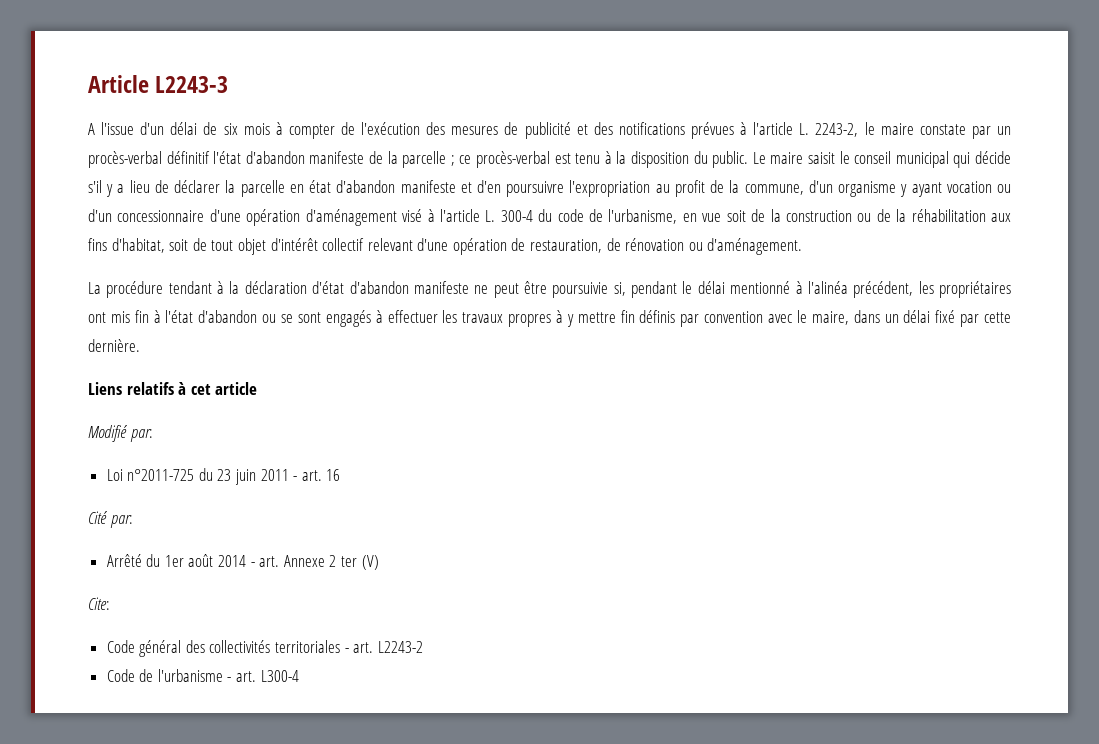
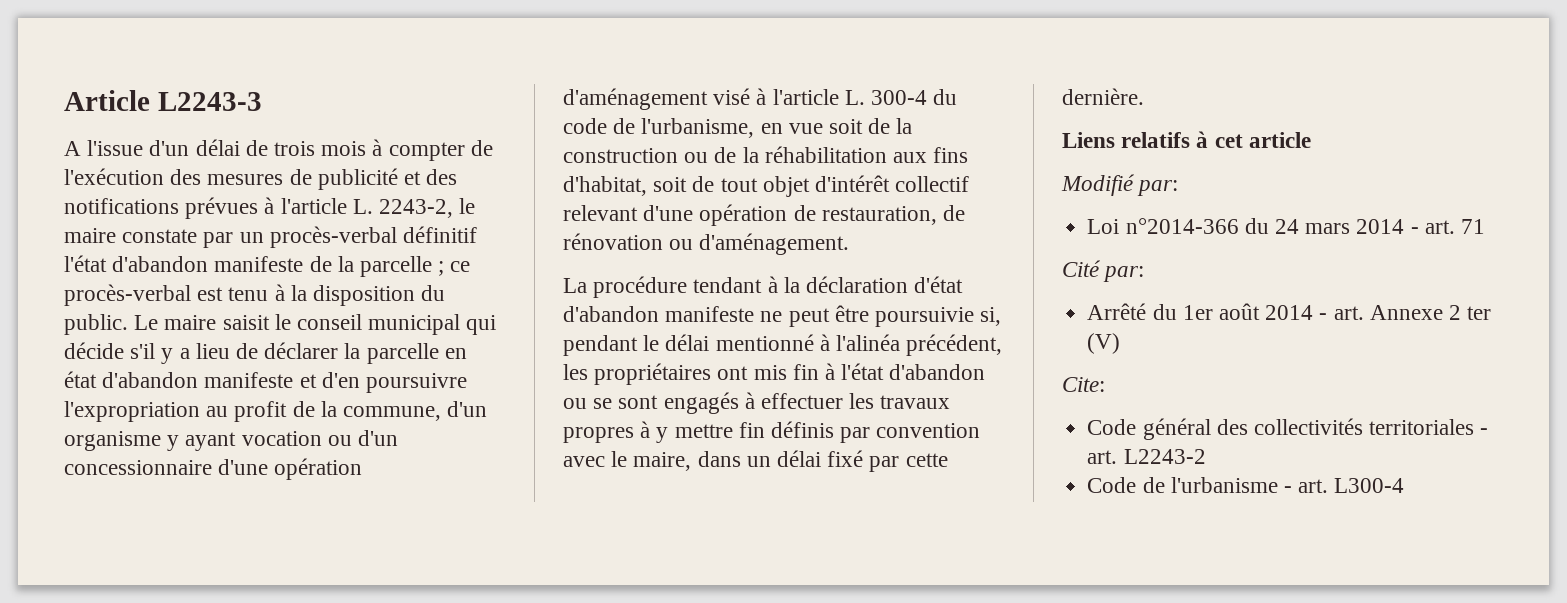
- A l'issue d'un délai de six mois à compter de l'exécution des mesures de publicité et des notifications prévues à l'article L. 2243-2, le maire constate par un procès-verbal définitif l'état d'abandon manifeste de la parcelle ; ce procès-verbal est tenu à la disposition du public.
+ A l'issue d'un délai de trois mois à compter de l'exécution des mesures de publicité et des notifications prévues à l'article L. 2243-2, le maire constate par un procès-verbal définitif l'état d'abandon manifeste de la parcelle ; ce procès-verbal est tenu à la disposition du public.
- Loi n°2011-725 du 23 juin 2011 - art. 16
+ Loi n°2014-366 du 24 mars 2014 - art. 71

